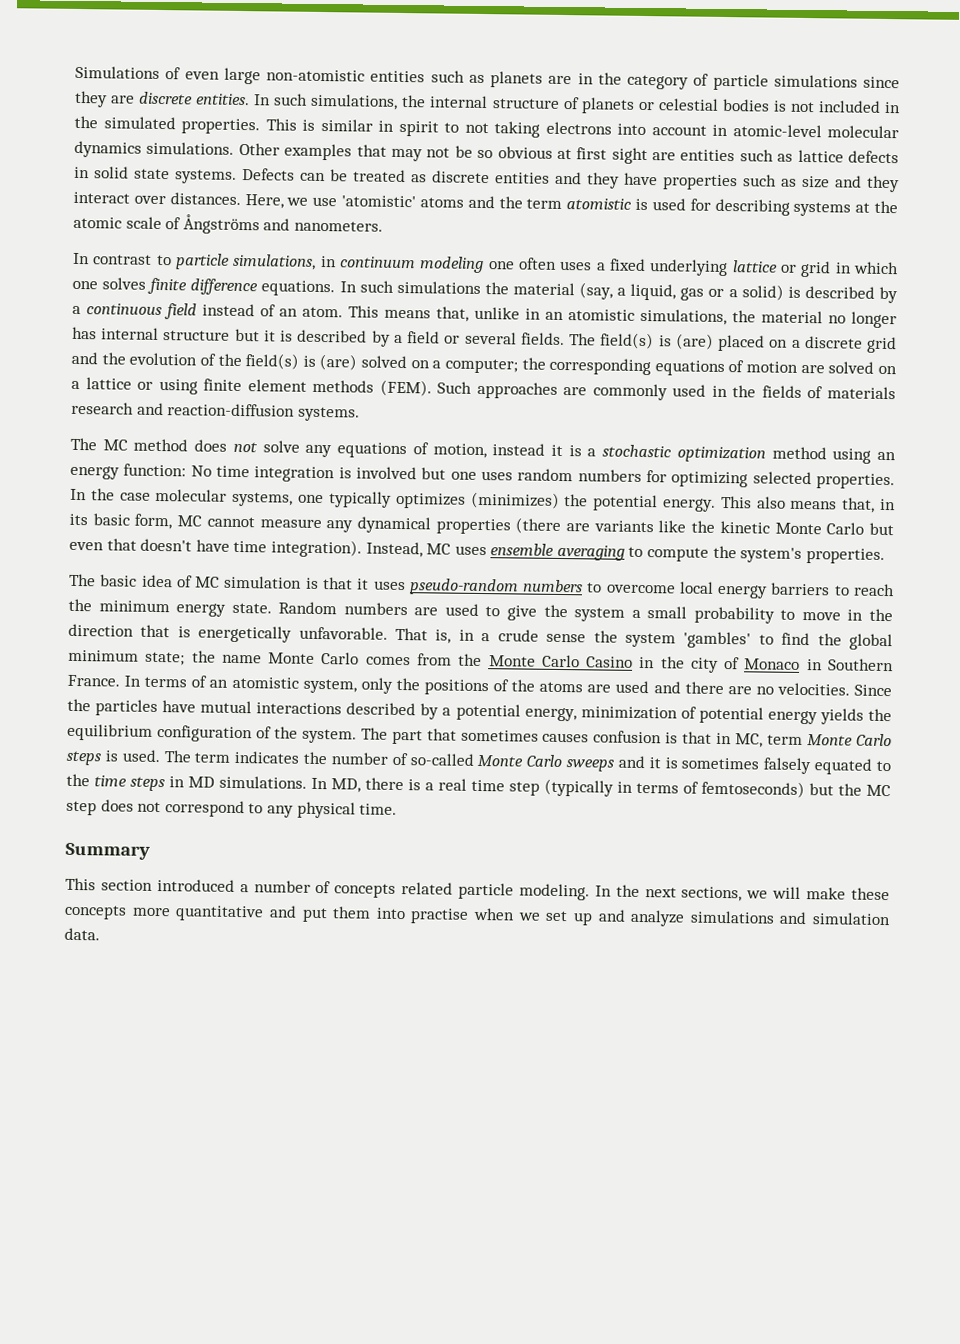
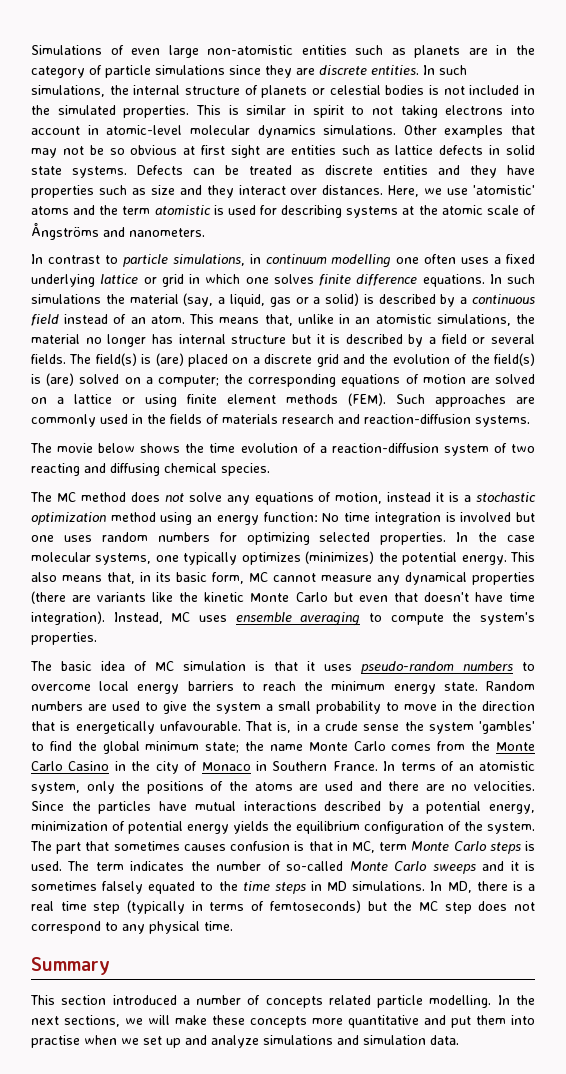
- In contrast to particle simulations, in continuum modeling one often uses a fixed underlying lattice or grid in which one solves finite difference equations.
+ In contrast to particle simulations, in continuum modelling one often uses a fixed underlying lattice or grid in which one solves finite difference equations.
+ The movie below shows the time evolution of a reaction-diffusion system of two reacting and diffusing chemical species.
- Random numbers are used to give the system a small probability to move in the direction that is energetically unfavorable.
+ Random numbers are used to give the system a small probability to move in the direction that is energetically unfavourable.
- This section introduced a number of concepts related particle modeling.
+ This section introduced a number of concepts related particle modelling.

